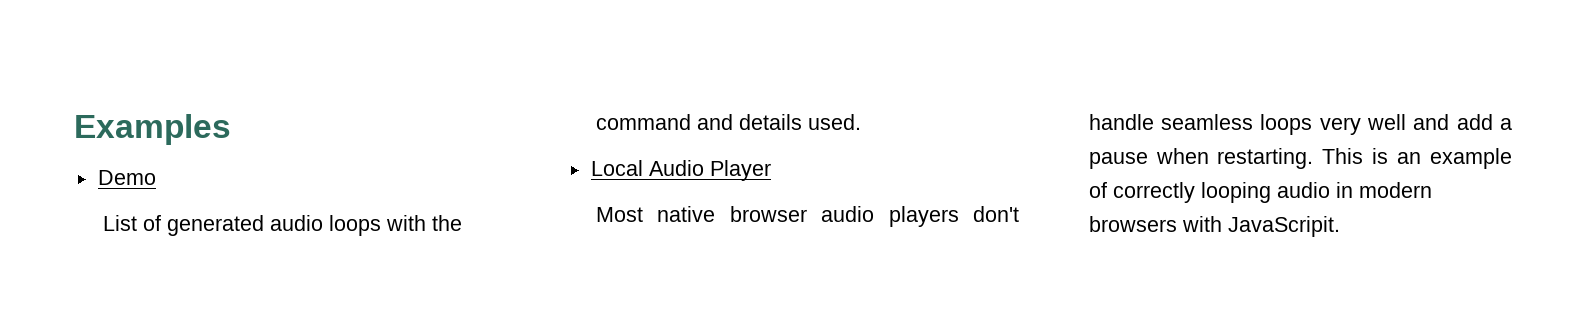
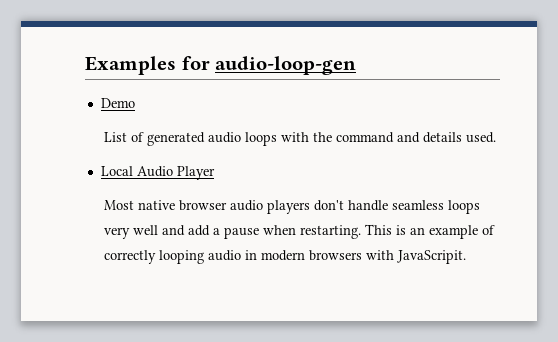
- Examples
+ Examples for audio-loop-gen

